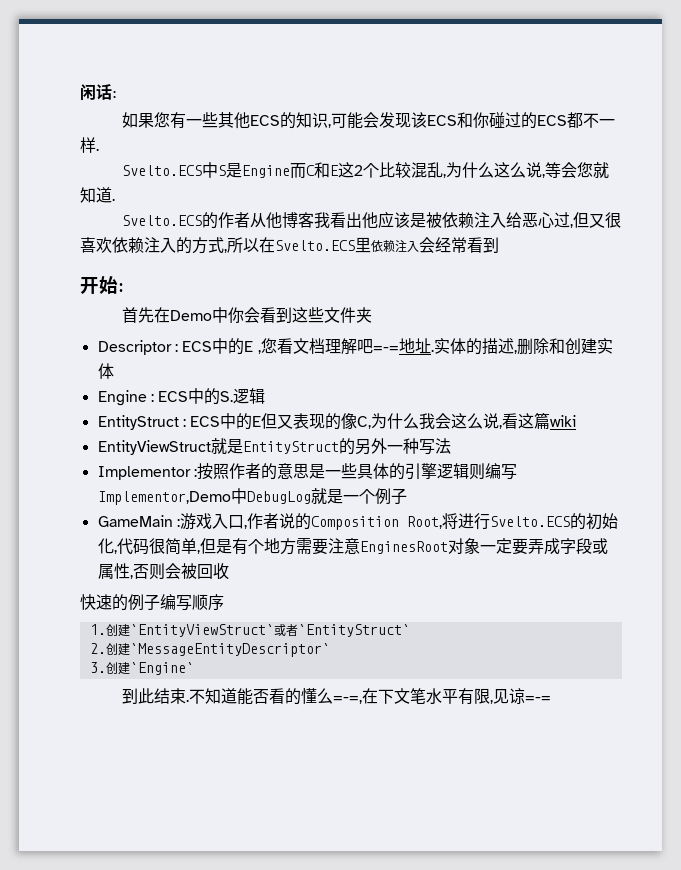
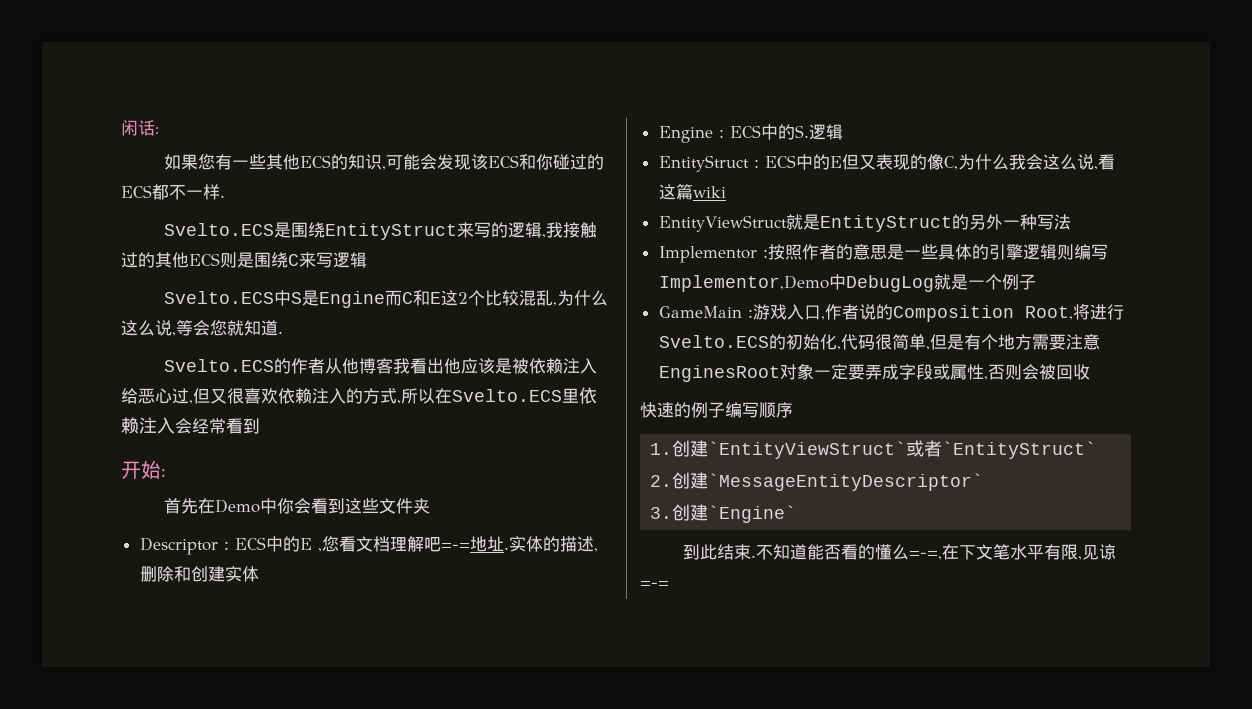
+ Svelto.ECS是围绕EntityStruct来写的逻辑,我接触过的其他ECS则是围绕C来写逻辑

